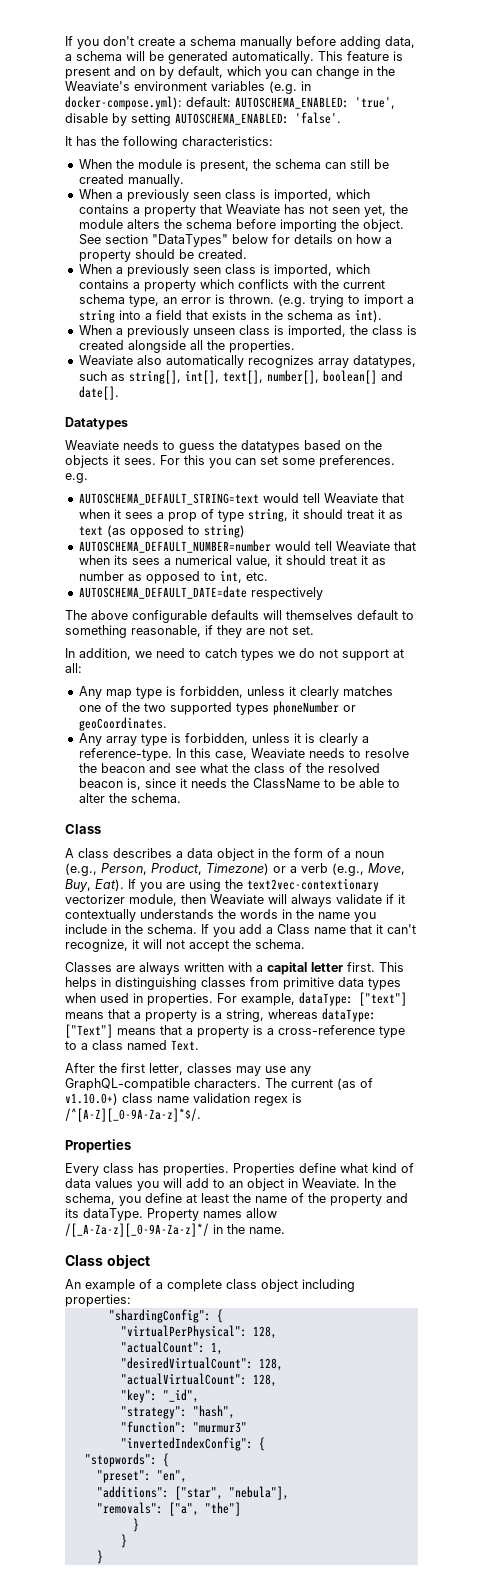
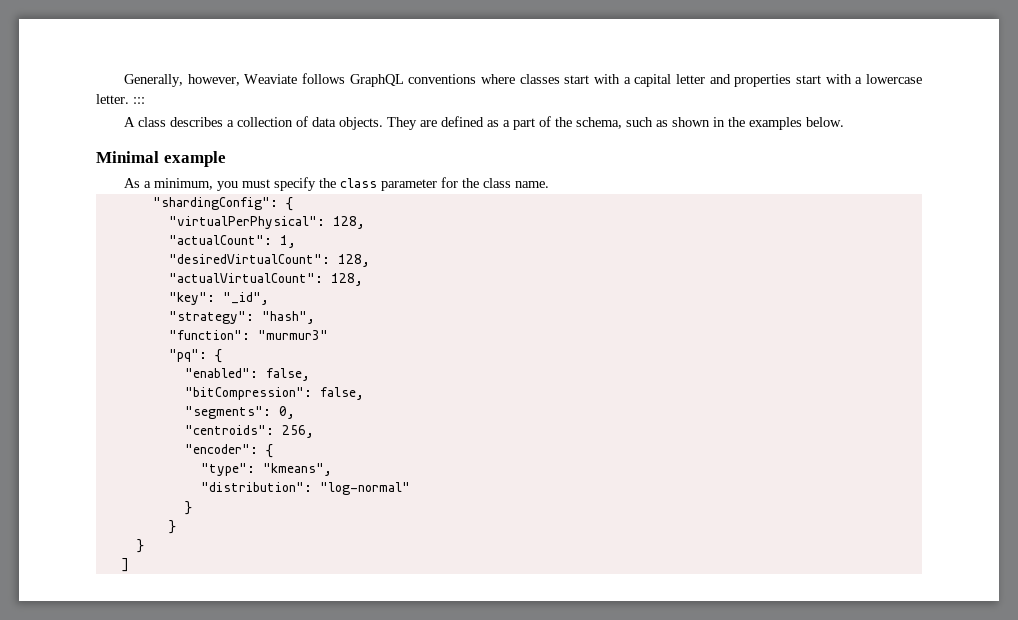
- If you don't create a schema manually before adding data, a schema will be generated automatically. This feature is present and on by default, which you can change in the Weaviate's environment variables (e.g. in docker-compose.yml): default: AUTOSCHEMA_ENABLED: 'true', disable by setting AUTOSCHEMA_ENABLED: 'false'.
- It has the following characteristics:
- When the module is present, the schema can still be created manually.
- When a previously seen class is imported, which contains a property that Weaviate has not seen yet, the module alters the schema before importing the object. See section "DataTypes" below for details on how a property should be created.
- When a previously seen class is imported, which contains a property which conflicts with the current schema type, an error is thrown. (e.g. trying to import a string into a field that exists in the schema as int).
- When a previously unseen class is imported, the class is created alongside all the properties.
- Weaviate also automatically recognizes array datatypes, such as string[], int[], text[], number[], boolean[] and date[].
- Datatypes
- Weaviate needs to guess the datatypes based on the objects it sees. For this you can set some preferences. e.g.
- AUTOSCHEMA_DEFAULT_STRING=text would tell Weaviate that when it sees a prop of type string, it should treat it as text (as opposed to string)
- AUTOSCHEMA_DEFAULT_NUMBER=number would tell Weaviate that when its sees a numerical value, it should treat it as number as opposed to int, etc.
- AUTOSCHEMA_DEFAULT_DATE=date respectively
- The above configurable defaults will themselves default to something reasonable, if they are not set.
- In addition, we need to catch types we do not support at all:
- Any map type is forbidden, unless it clearly matches one of the two supported types phoneNumber or geoCoordinates.
- Any array type is forbidden, unless it is clearly a reference-type. In this case, Weaviate needs to resolve the beacon and see what the class of the resolved beacon is, since it needs the ClassName to be able to alter the schema.
- Class
- A class describes a data object in the form of a noun (e.g., Person, Product, Timezone) or a verb (e.g., Move, Buy, Eat). If you are using the text2vec-contextionary vectorizer module, then Weaviate will always validate if it contextually understands the words in the name you include in the schema. If you add a Class name that it can't recognize, it will not accept the schema.
- Classes are always written with a capital letter first. This helps in distinguishing classes from primitive data types when used in properties. For example, dataType: ["text"] means that a property is a string, whereas dataType: ["Text"] means that a property is a cross-reference type to a class named Text.
- After the first letter, classes may use any GraphQL-compatible characters. The current (as of v1.10.0+) class name validation regex is /^[A-Z][_0-9A-Za-z]*$/.
- Properties
- Every class has properties. Properties define what kind of data values you will add to an object in Weaviate. In the schema, you define at least the name of the property and its dataType. Property names allow /[_A-Za-z][_0-9A-Za-z]*/ in the name.
- Class object
- An example of a complete class object including properties:
+ Generally, however, Weaviate follows GraphQL conventions where classes start with a capital letter and properties start with a lowercase letter. :::
+ A class describes a collection of data objects. They are defined as a part of the schema, such as shown in the examples below.
+ Minimal example
+ As a minimum, you must specify the class parameter for the class name.
- "invertedIndexConfig": {
- "stopwords": {
- "preset": "en",
- "additions": ["star", "nebula"],
- "removals": ["a", "the"]
+ "pq": {
+ "enabled": false,
+ "bitCompression": false,
+ "segments": 0,
+ "centroids": 256,
+ "encoder": {
+ "type": "kmeans",
+ "distribution": "log-normal"
+ ]

